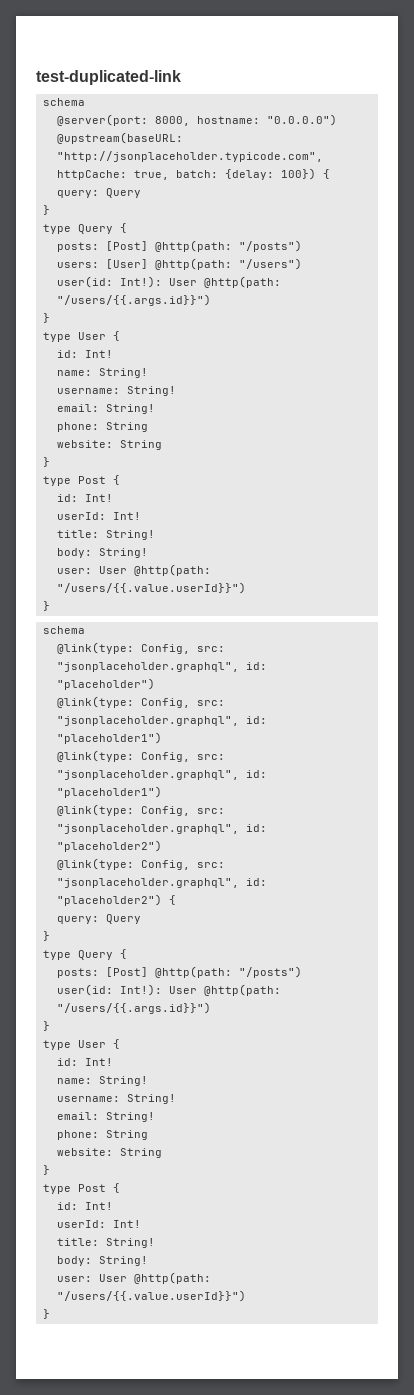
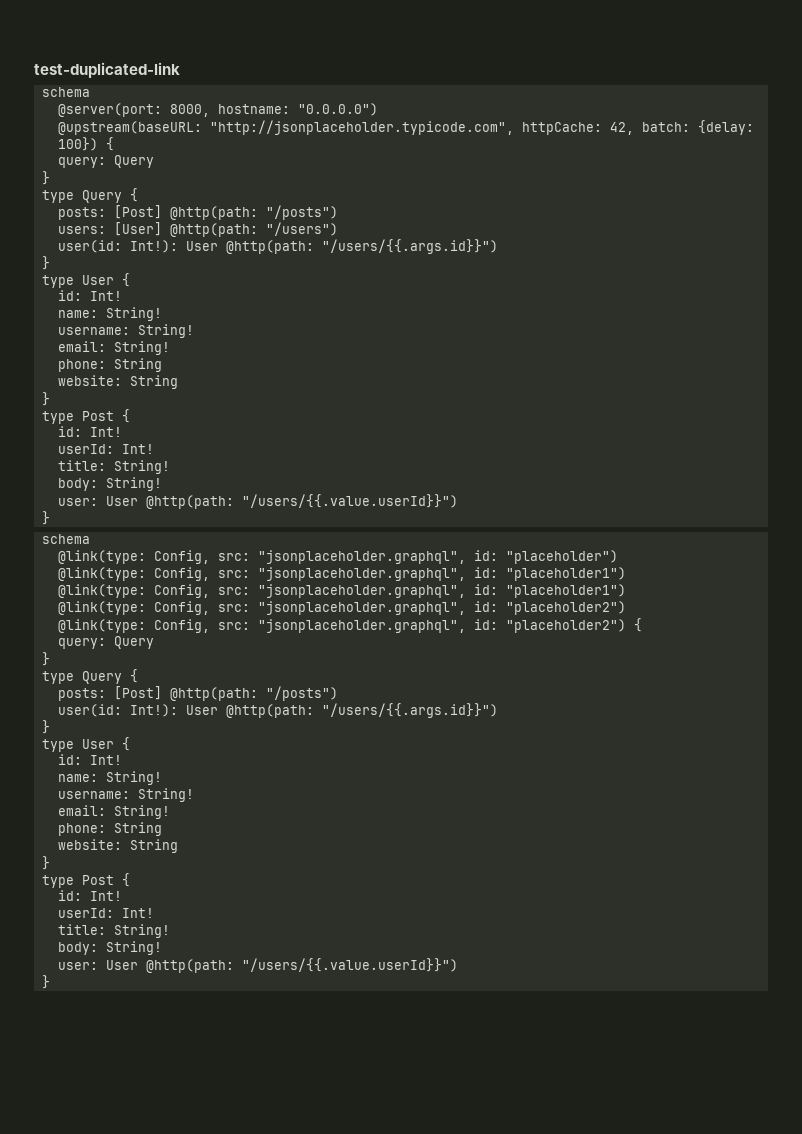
- @upstream(baseURL: "http://jsonplaceholder.typicode.com", httpCache: true, batch: {delay: 100}) {
+ @upstream(baseURL: "http://jsonplaceholder.typicode.com", httpCache: 42, batch: {delay: 100}) {

